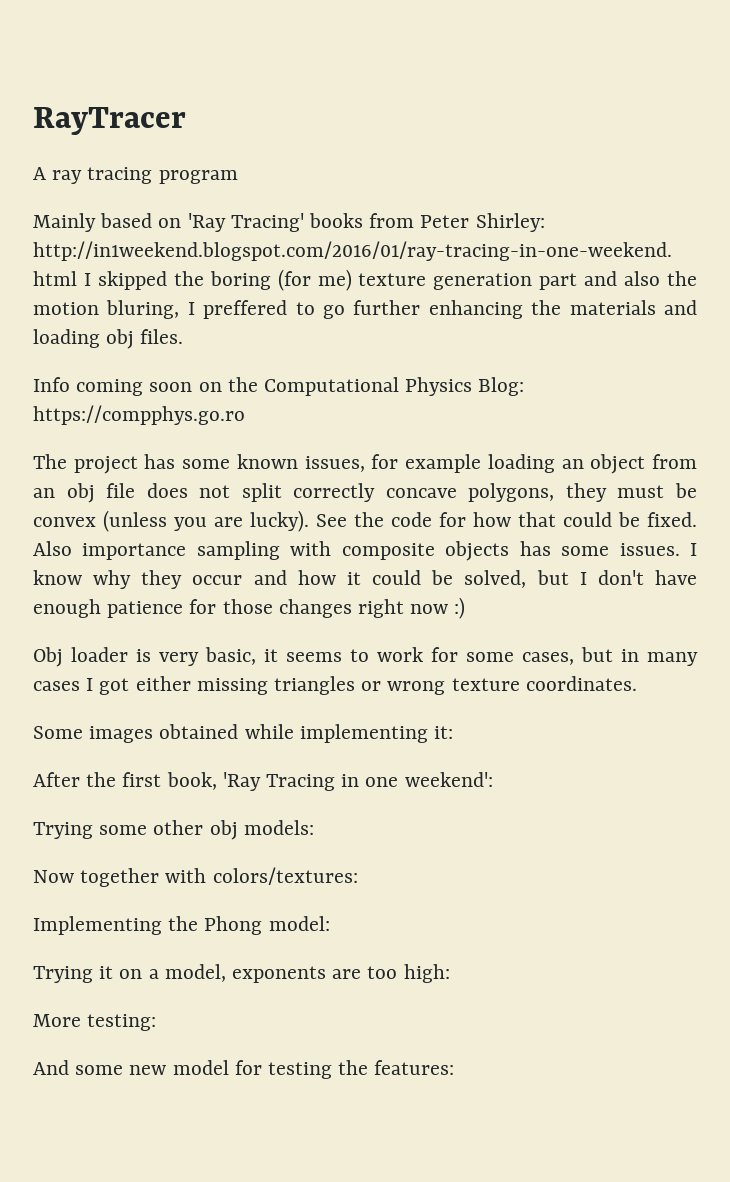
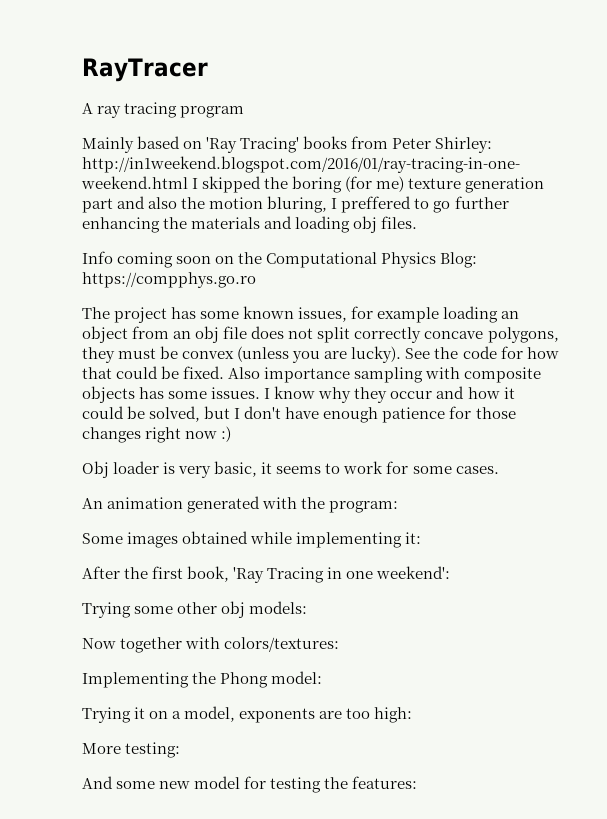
- Obj loader is very basic, it seems to work for some cases, but in many cases I got either missing triangles or wrong texture coordinates.
+ Obj loader is very basic, it seems to work for some cases.
+ An animation generated with the program:

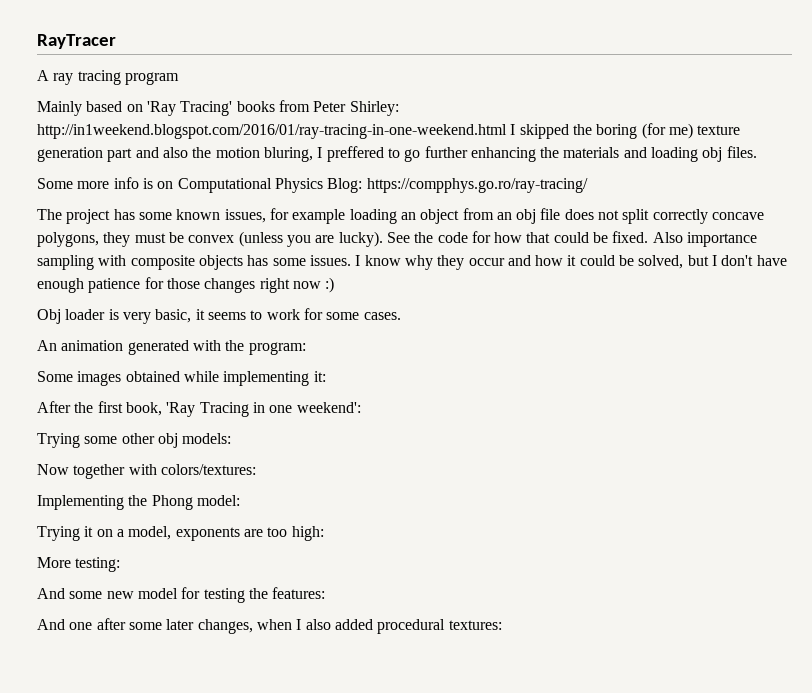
- Info coming soon on the Computational Physics Blog: https://compphys.go.ro
+ Some more info is on Computational Physics Blog: https://compphys.go.ro/ray-tracing/
+ And one after some later changes, when I also added procedural textures:

